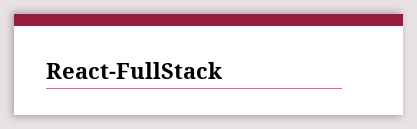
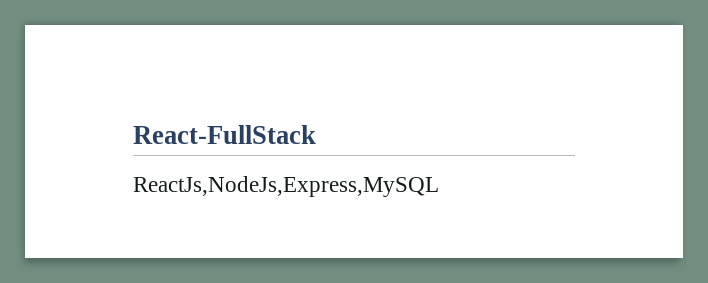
+ ReactJs,NodeJs,Express,MySQL

